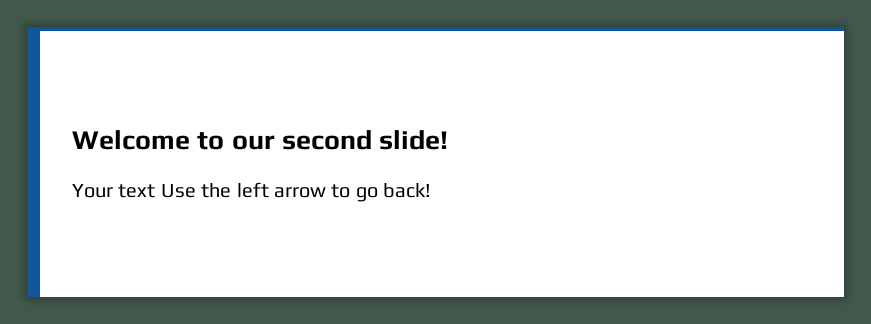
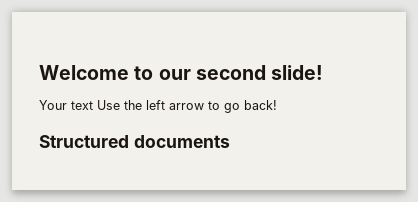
+ Structured documents

